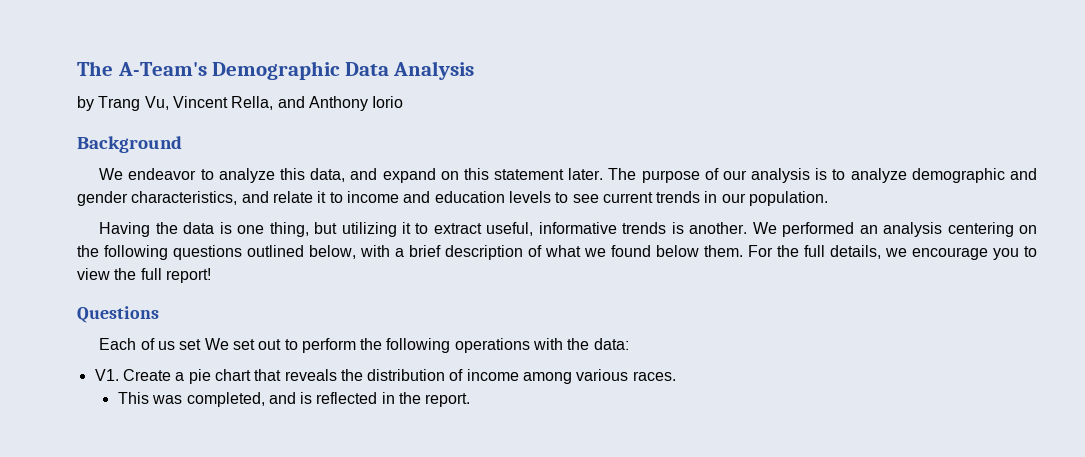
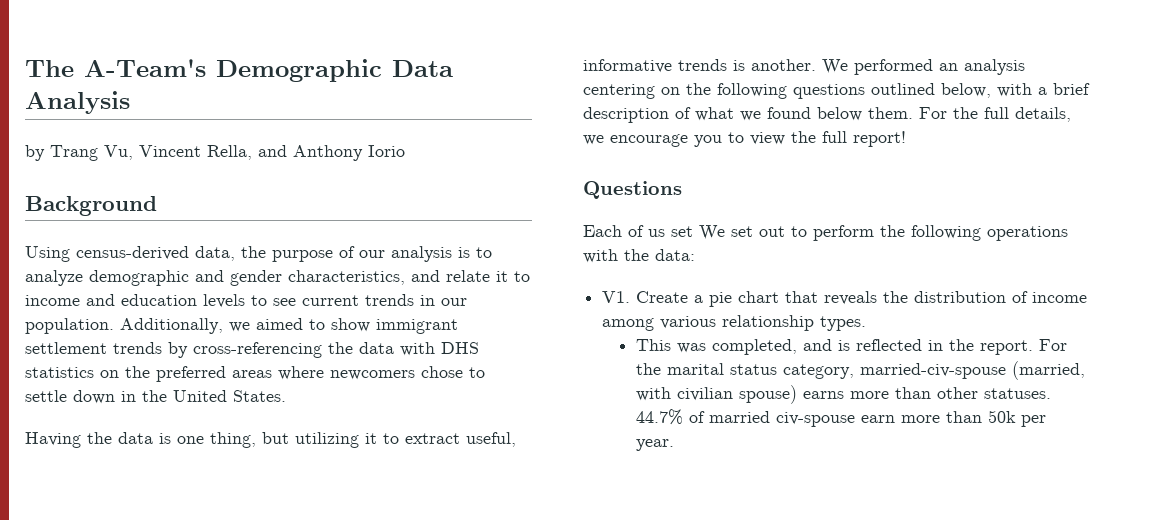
- We endeavor to analyze this data, and expand on this statement later. The purpose of our analysis is to analyze demographic and gender characteristics, and relate it to income and education levels to see current trends in our population.
+ Using census-derived data, the purpose of our analysis is to analyze demographic and gender characteristics, and relate it to income and education levels to see current trends in our population. Additionally, we aimed to show immigrant settlement trends by cross-referencing the data with DHS statistics on the preferred areas where newcomers chose to settle down in the United States.
- V1. Create a pie chart that reveals the distribution of income among various races.
+ V1. Create a pie chart that reveals the distribution of income among various relationship types.
+ For the marital status category, married-civ-spouse (married, with civilian spouse) earns more than other statuses. 44.7% of married civ-spouse earn more than 50k per year.

